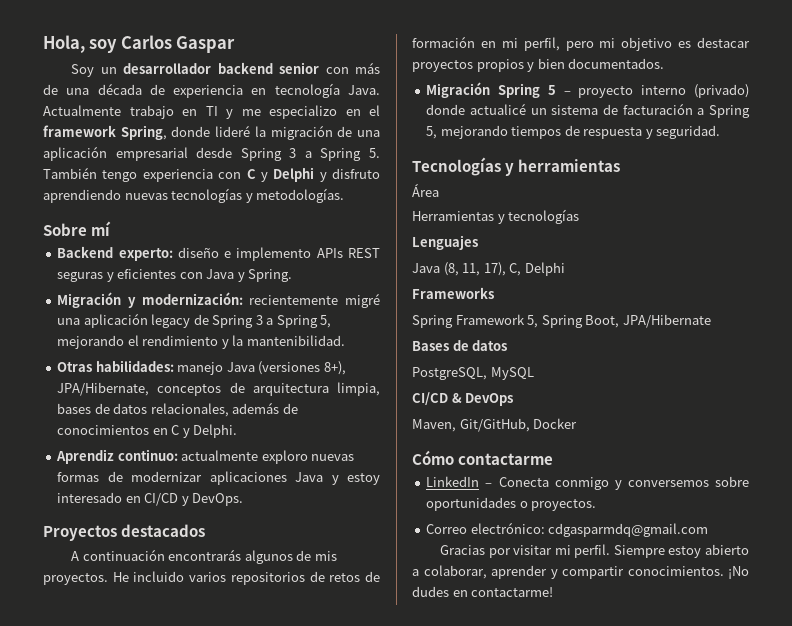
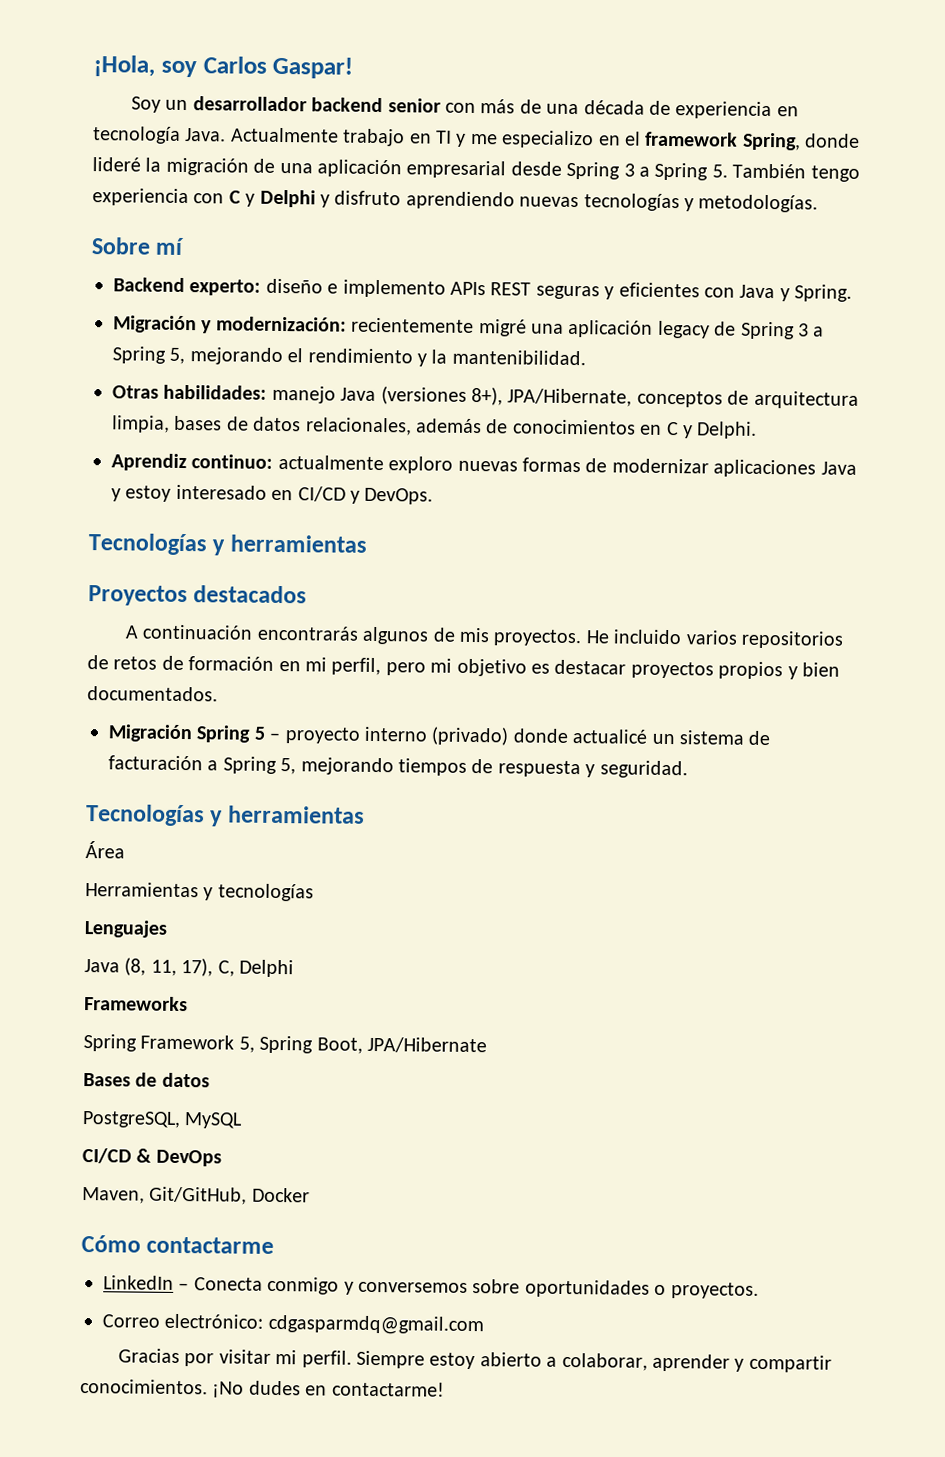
- Hola, soy Carlos Gaspar
+ ¡Hola, soy Carlos Gaspar!
  Aprendiz continuo: actualmente exploro nuevas formas de modernizar aplicaciones Java y estoy interesado en CI/CD y DevOps.
+ Tecnologías y herramientas

